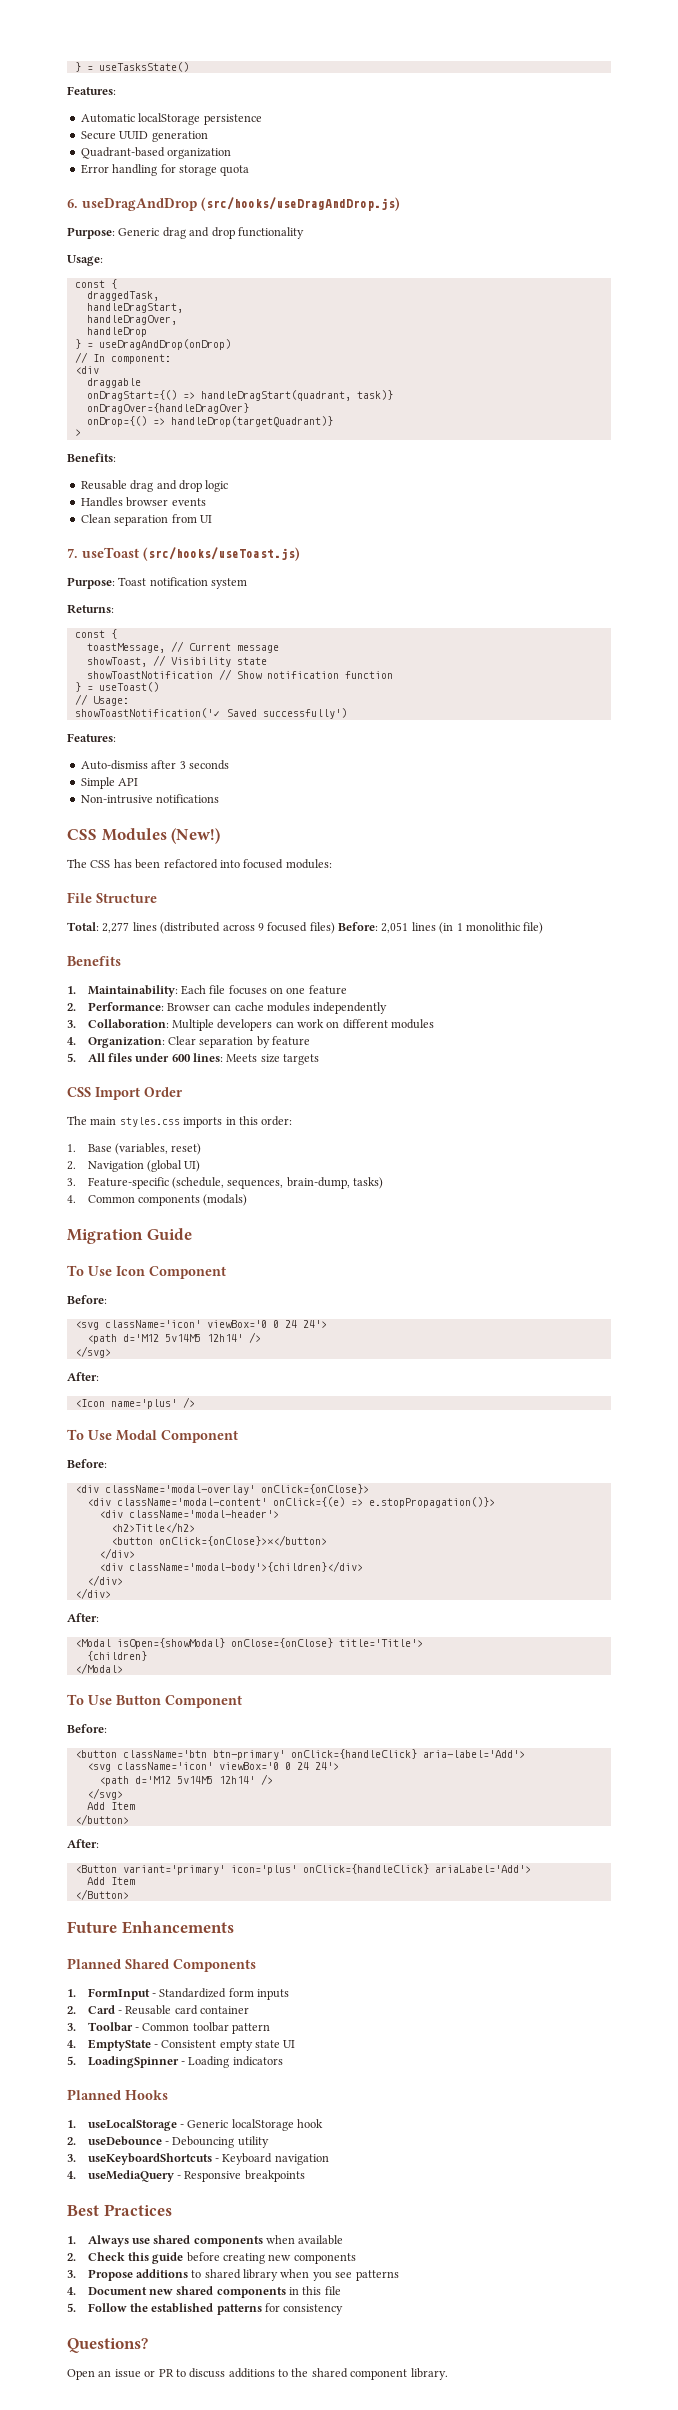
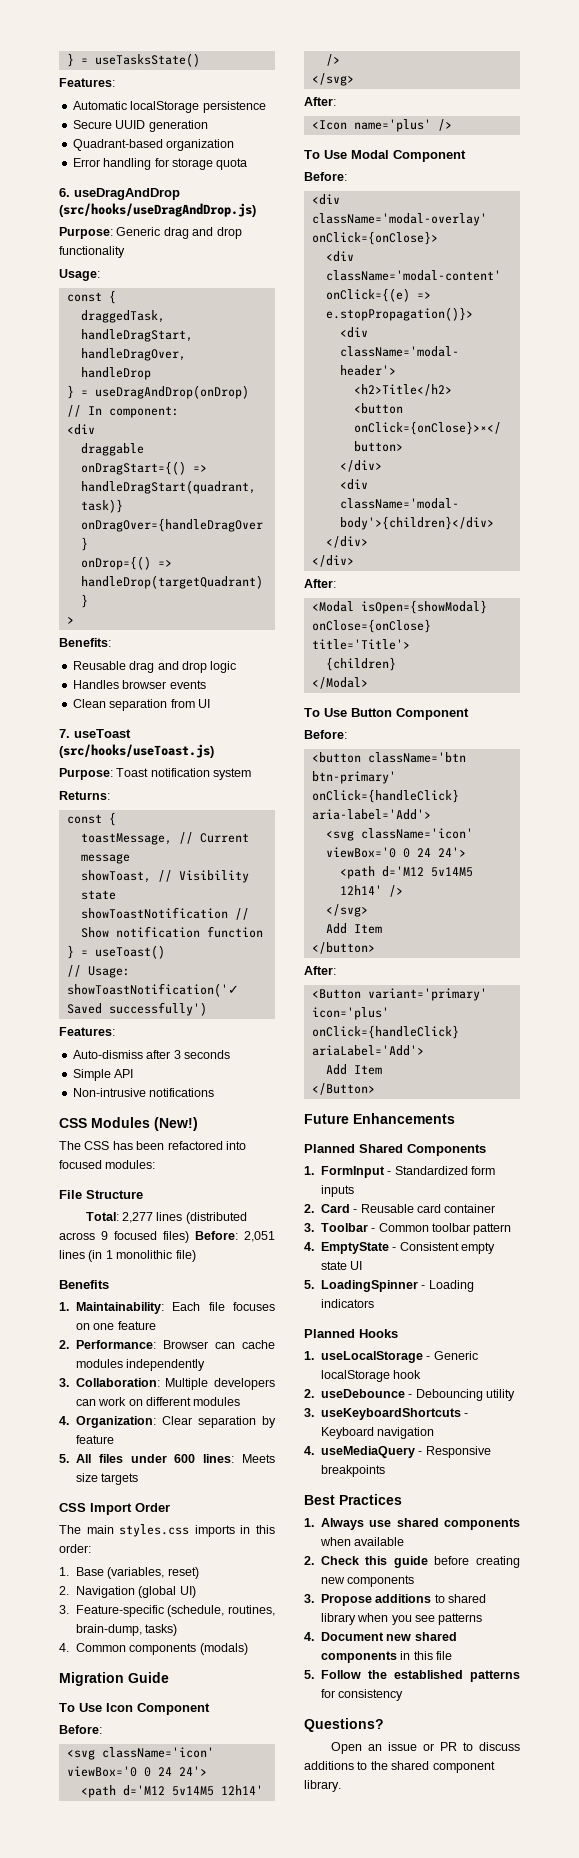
- 3. Feature-specific (schedule, sequences, brain-dump, tasks)
+ 3. Feature-specific (schedule, routines, brain-dump, tasks)

